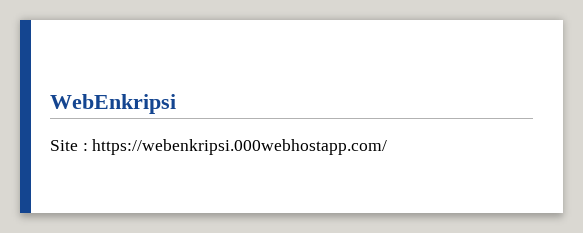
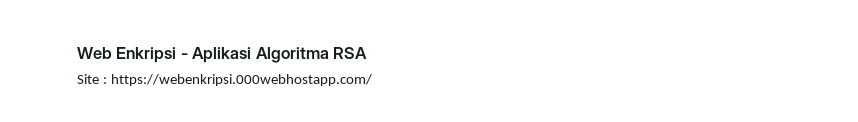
- WebEnkripsi
+ Web Enkripsi - Aplikasi Algoritma RSA

